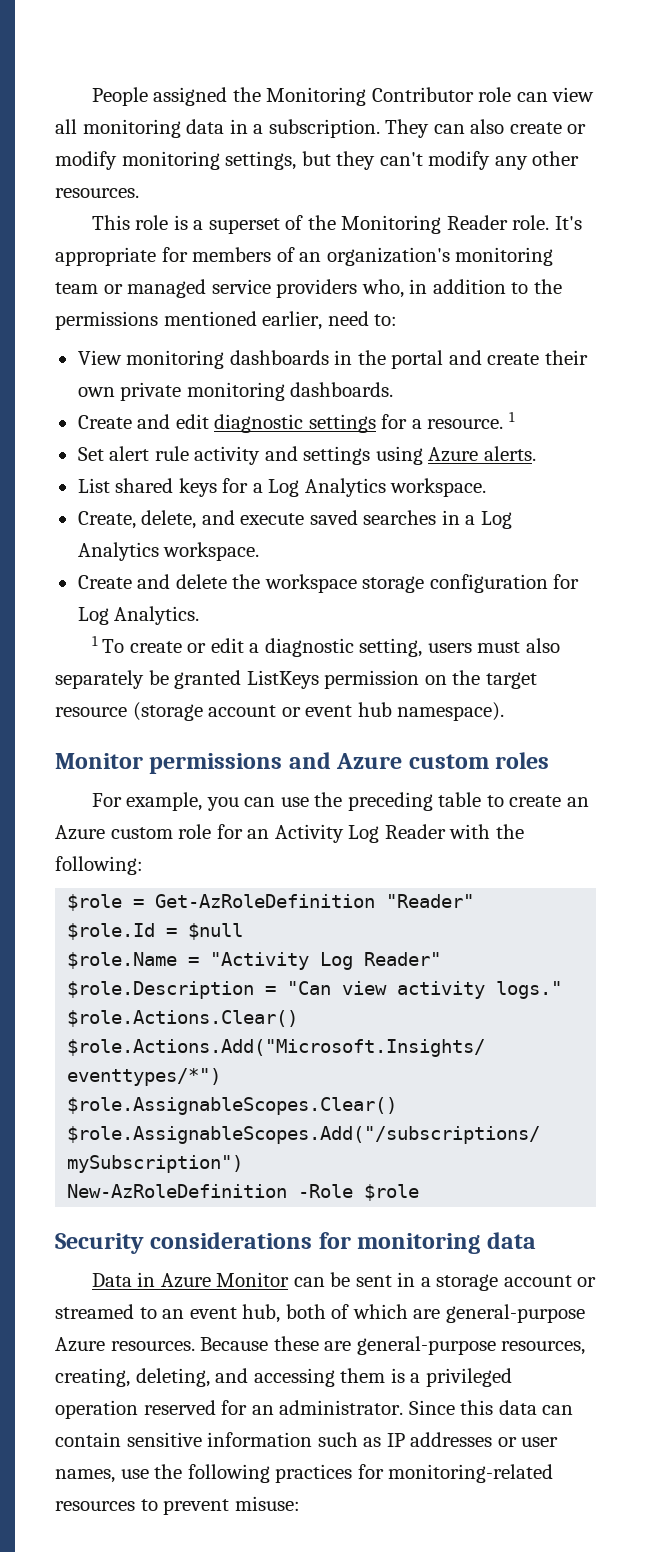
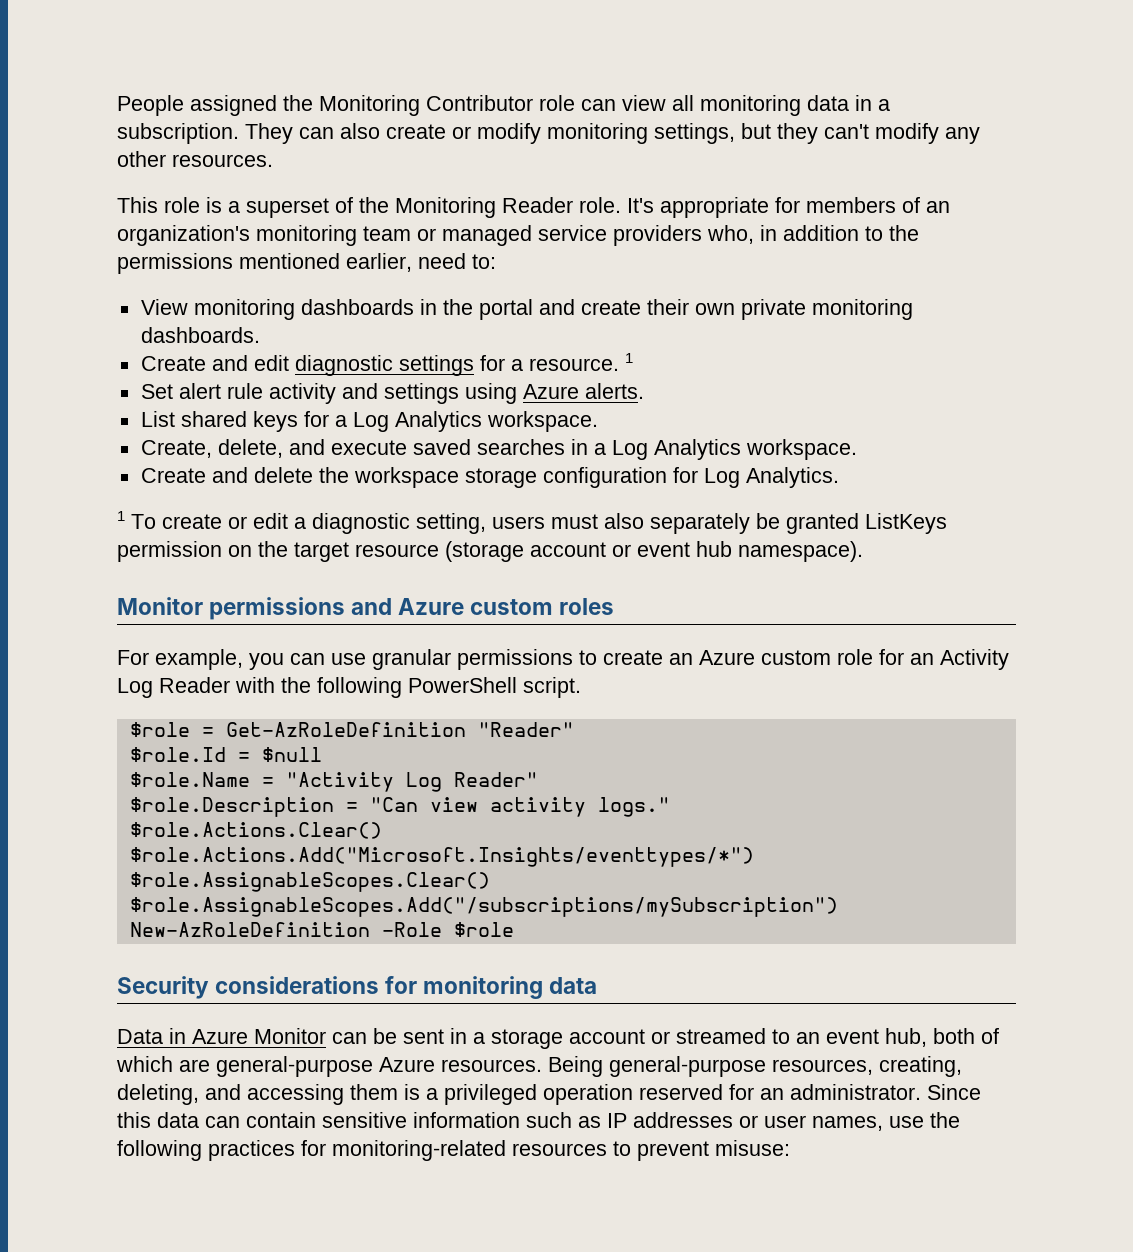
- For example, you can use the preceding table to create an Azure custom role for an Activity Log Reader with the following:
+ For example, you can use granular permissions to create an Azure custom role for an Activity Log Reader with the following PowerShell script.
- Because these are general-purpose resources, creating, deleting, and accessing them is a privileged operation reserved for an administrator.
+ Being general-purpose resources, creating, deleting, and accessing them is a privileged operation reserved for an administrator.

